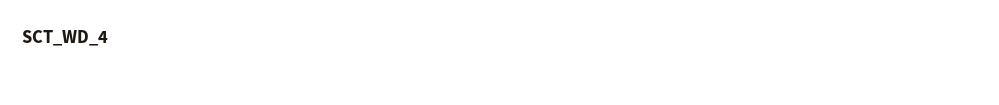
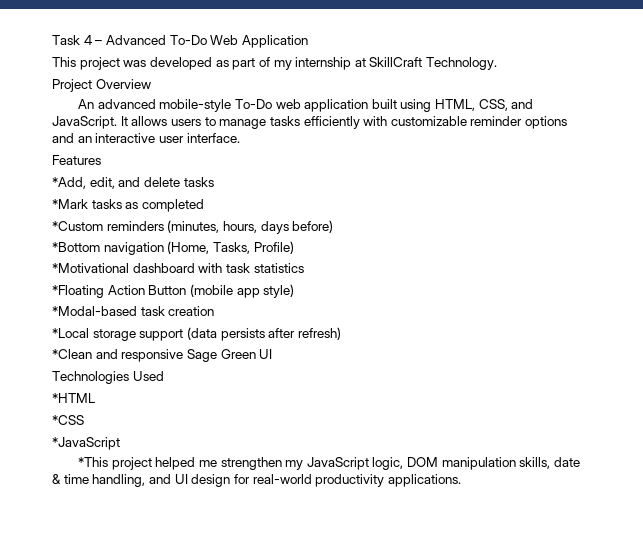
- SCT_WD_4
+ Task 4 – Advanced To-Do Web Application
+ This project was developed as part of my internship at SkillCraft Technology.
+ Project Overview
+ An advanced mobile-style To-Do web application built using HTML, CSS, and JavaScript. It allows users to manage tasks efficiently with customizable reminder options and an interactive user interface.
+ Features
+ *Add, edit, and delete tasks
+ *Mark tasks as completed
+ *Custom reminders (minutes, hours, days before)
+ *Bottom navigation (Home, Tasks, Profile)
+ *Motivational dashboard with task statistics
+ *Floating Action Button (mobile app style)
+ *Modal-based task creation
+ *Local storage support (data persists after refresh)
+ *Clean and responsive Sage Green UI
+ Technologies Used
+ *HTML
+ *CSS
+ *JavaScript
+ *This project helped me strengthen my JavaScript logic, DOM manipulation skills, date & time handling, and UI design for real-world productivity applications.

